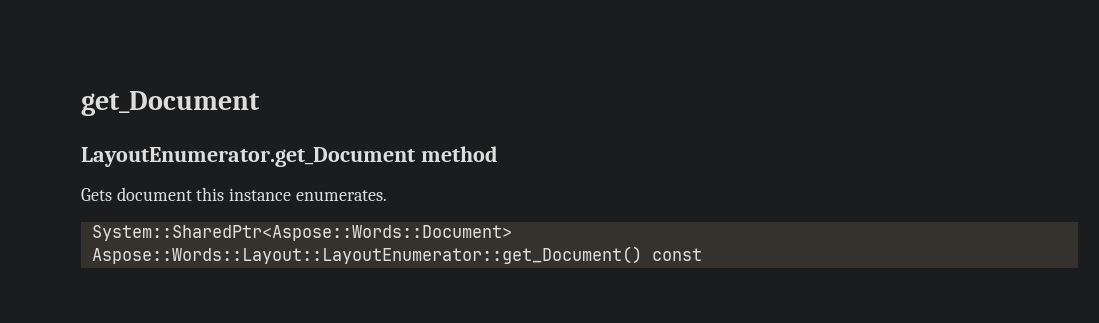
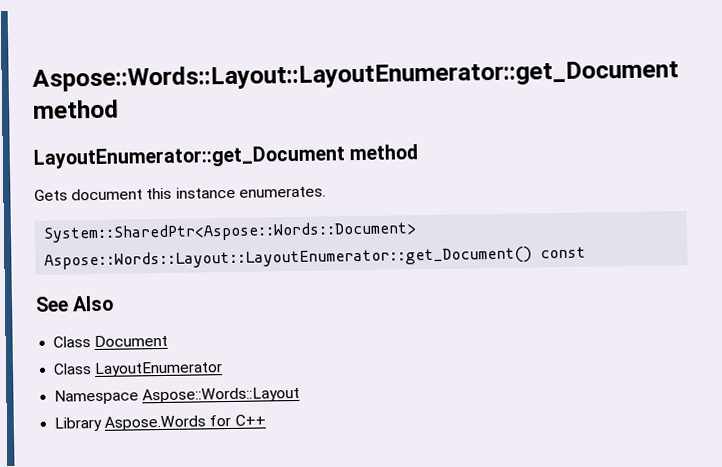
- get_Document
- LayoutEnumerator.get_Document method
+ Aspose::Words::Layout::LayoutEnumerator::get_Document method
+ LayoutEnumerator::get_Document method
+ See Also
+ Class Document
+ Class LayoutEnumerator
+ Namespace Aspose::Words::Layout
+ Library Aspose.Words for C++

